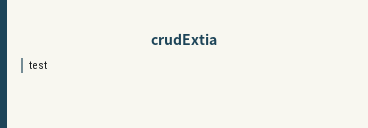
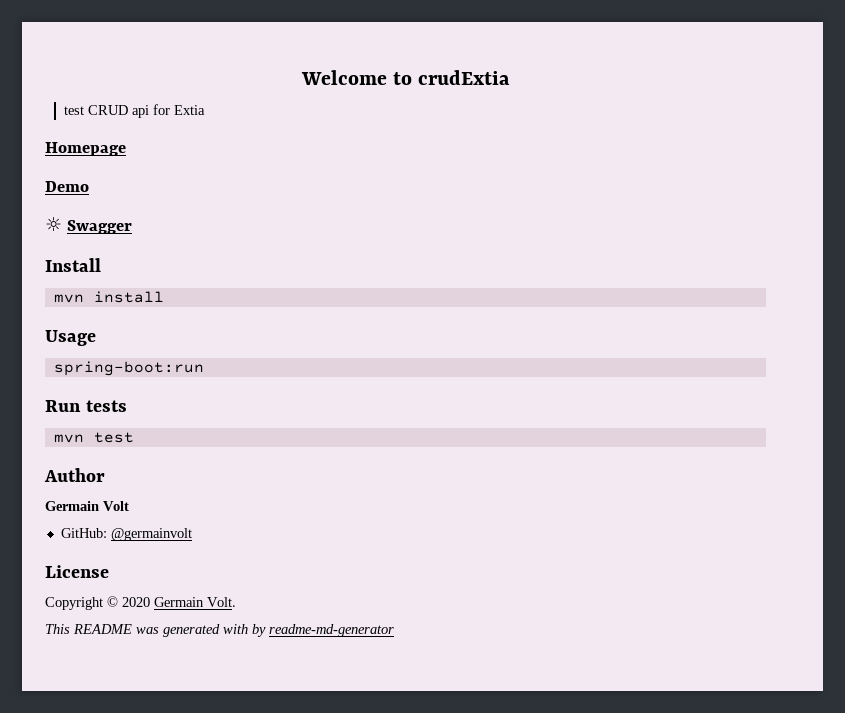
- crudExtia
+ Welcome to crudExtia
- test
+ test CRUD api for Extia
+ Homepage
+ Demo
+ ☼ Swagger
+ Install
+ mvn install
+ Usage
+ spring-boot:run
+ Run tests
+ mvn test
+ Author
+ Germain Volt
+ GitHub: @germainvolt
+ License
+ Copyright © 2020 Germain Volt.
+ This README was generated with by readme-md-generator

